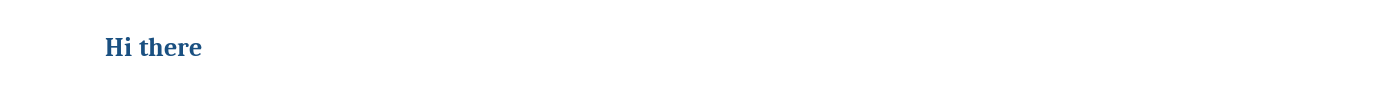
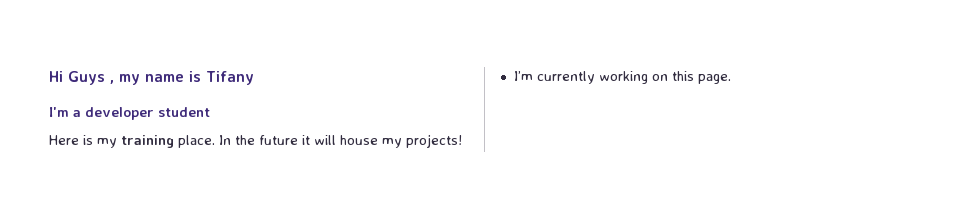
- Hi there
+ Hi Guys , my name is Tifany
+ I'm a developer student
+ Here is my training place. In the future it will house my projects!
+ I’m currently working on this page.

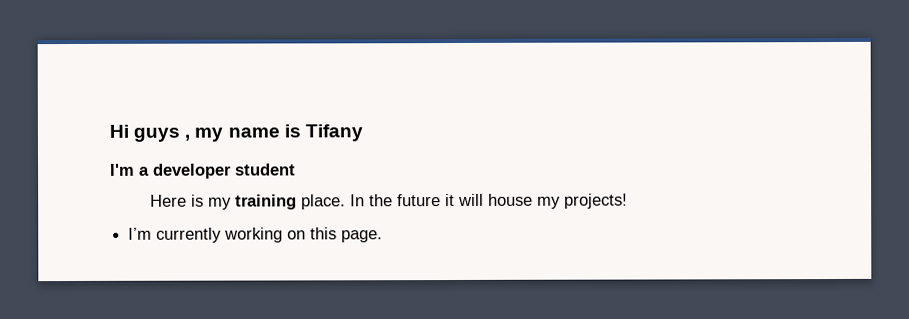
- Hi Guys , my name is Tifany
+ Hi guys , my name is Tifany

